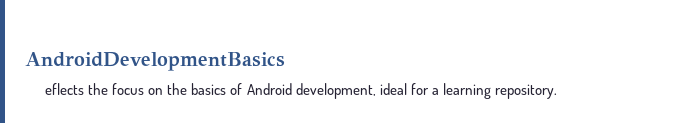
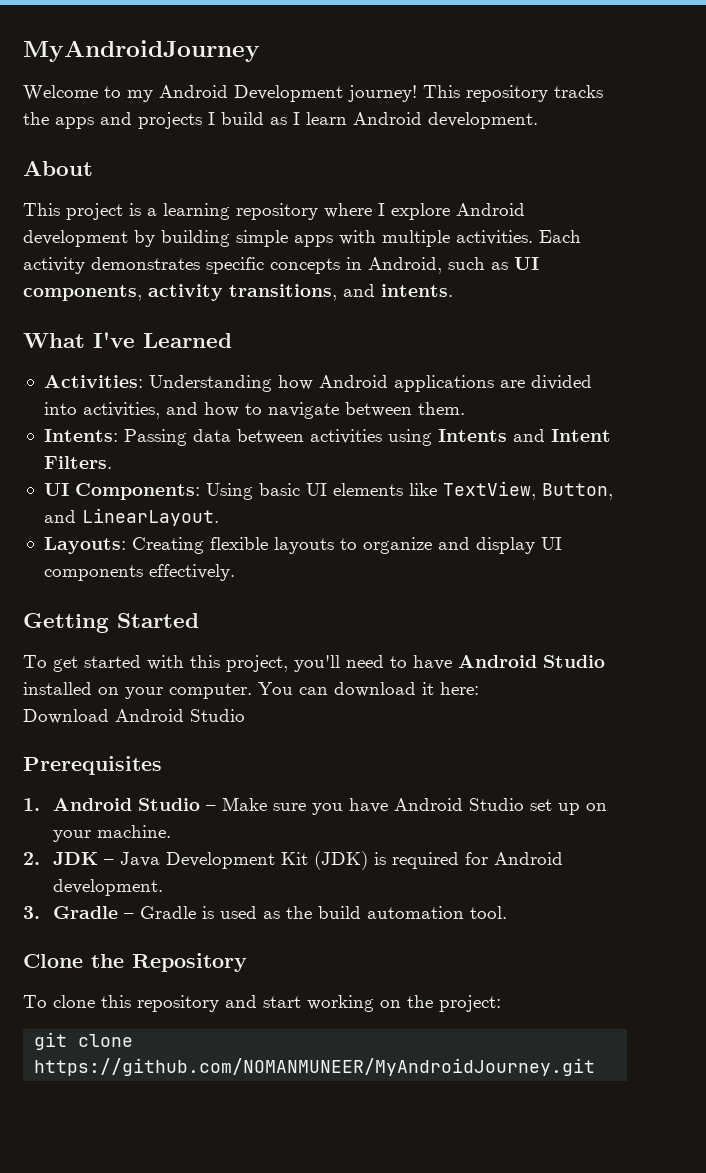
- AndroidDevelopmentBasics
- eflects the focus on the basics of Android development, ideal for a learning repository.
+ MyAndroidJourney
+ Welcome to my Android Development journey! This repository tracks the apps and projects I build as I learn Android development.
+ About
+ This project is a learning repository where I explore Android development by building simple apps with multiple activities. Each activity demonstrates specific concepts in Android, such as UI components, activity transitions, and intents.
+ What I've Learned
+ Activities: Understanding how Android applications are divided into activities, and how to navigate between them.
+ Intents: Passing data between activities using Intents and Intent Filters.
+ UI Components: Using basic UI elements like TextView, Button, and LinearLayout.
+ Layouts: Creating flexible layouts to organize and display UI components effectively.
+ Getting Started
+ To get started with this project, you'll need to have Android Studio installed on your computer. You can download it here:
+ Download Android Studio
+ Prerequisites
+ 1. Android Studio – Make sure you have Android Studio set up on your machine.
+ 2. JDK – Java Development Kit (JDK) is required for Android development.
+ 3. Gradle – Gradle is used as the build automation tool.
+ Clone the Repository
+ To clone this repository and start working on the project:
+ git clone https://github.com/NOMANMUNEER/MyAndroidJourney.git

